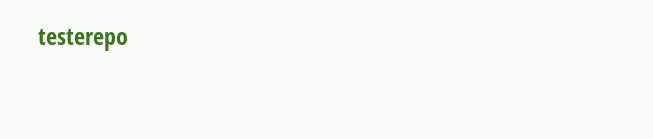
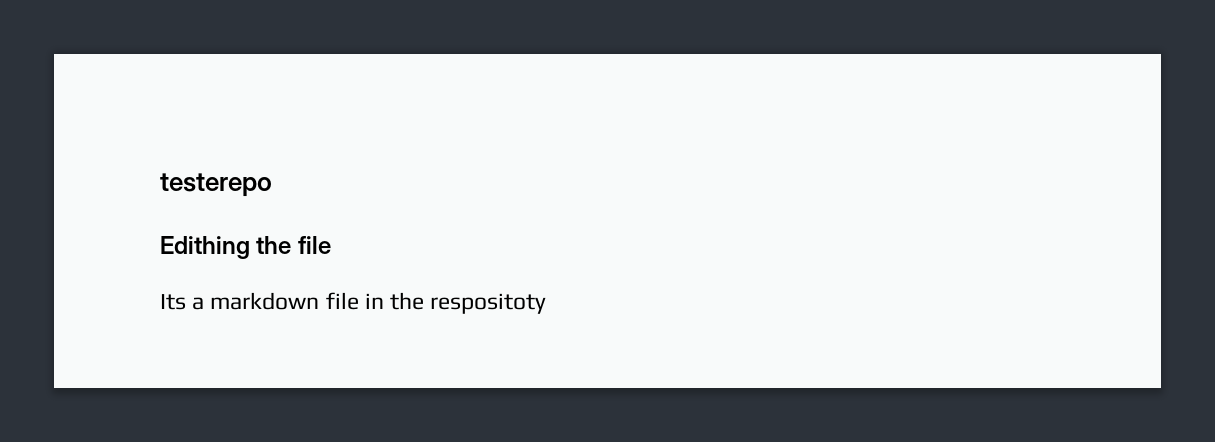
+ Edithing the file
+ Its a markdown file in the respositoty

